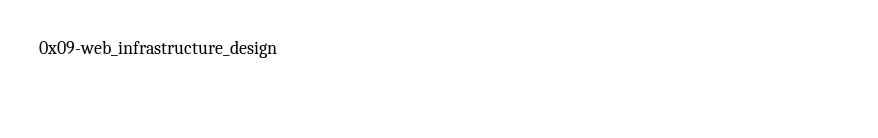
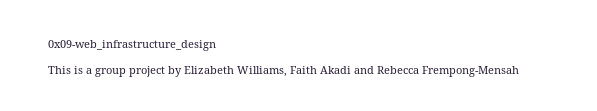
+ This is a group project by Elizabeth Williams, Faith Akadi and Rebecca Frempong-Mensah

